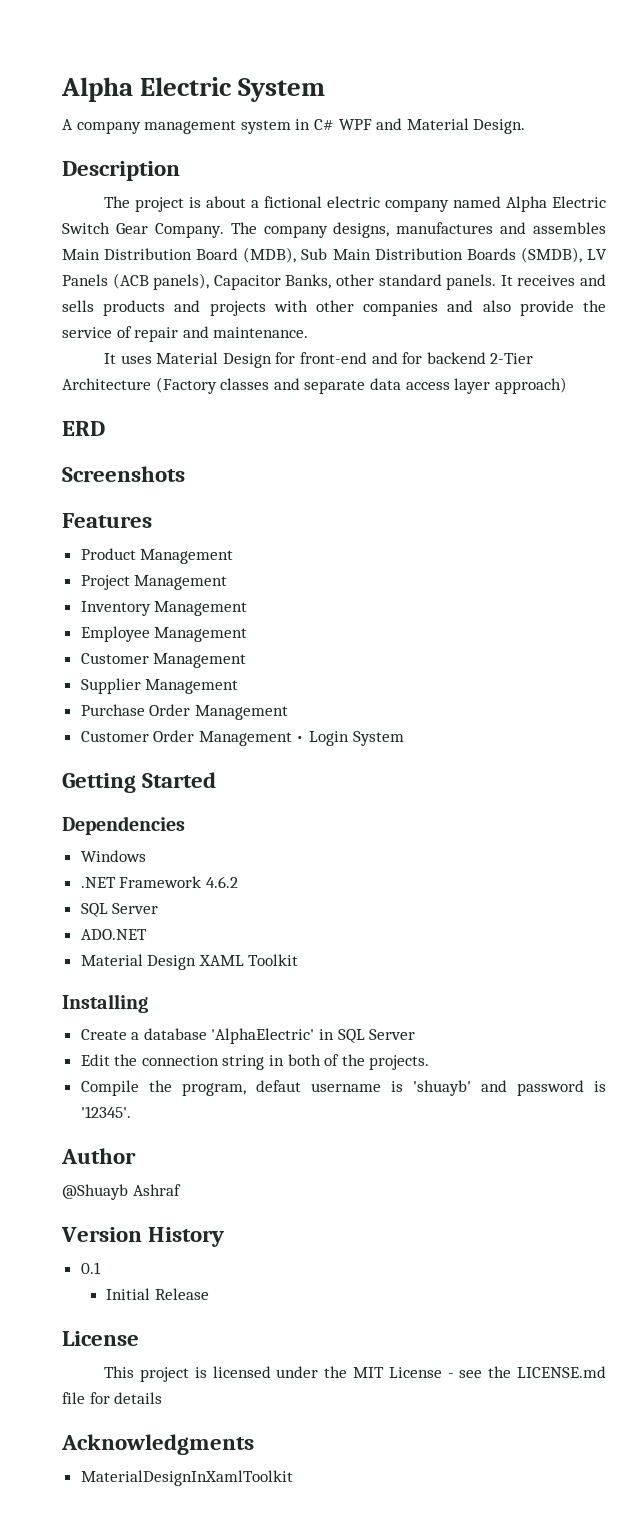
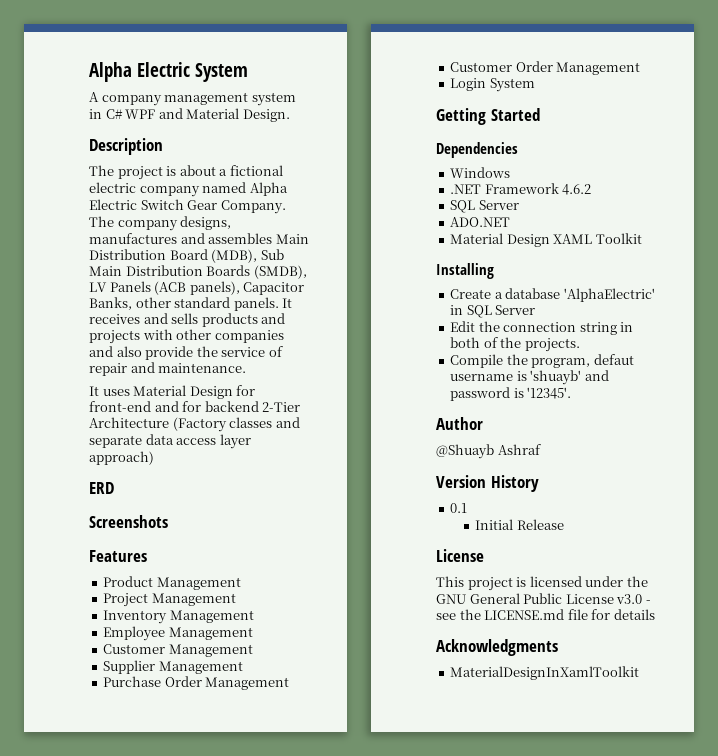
- Customer Order Management • Login System
+ Customer Order Management
+ Login System
- This project is licensed under the MIT License - see the LICENSE.md file for details
+ This project is licensed under the GNU General Public License v3.0 - see the LICENSE.md file for details

